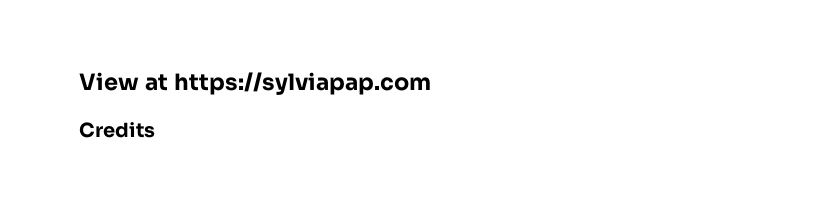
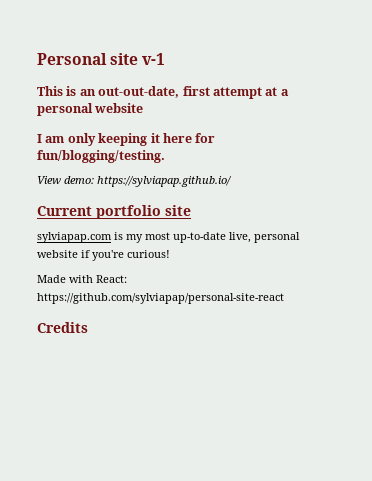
- View at https://sylviapap.com
+ Personal site v-1
+ This is an out-out-date, first attempt at a personal website
+ I am only keeping it here for fun/blogging/testing.
+ View demo: https://sylviapap.github.io/
+ Current portfolio site
+ sylviapap.com is my most up-to-date live, personal website if you're curious!
+ Made with React: https://github.com/sylviapap/personal-site-react

